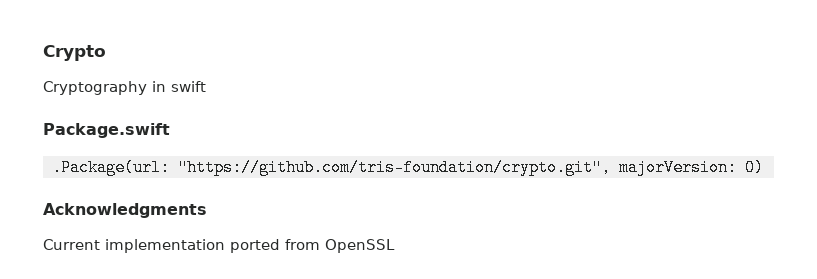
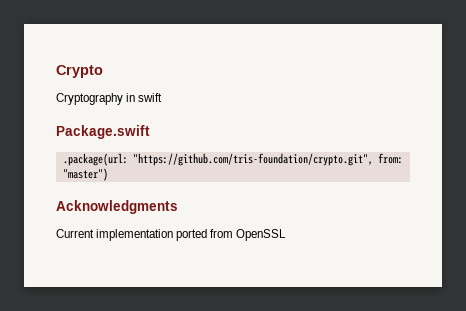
- .Package(url: "https://github.com/tris-foundation/crypto.git", majorVersion: 0)
+ .package(url: "https://github.com/tris-foundation/crypto.git", from: "master")

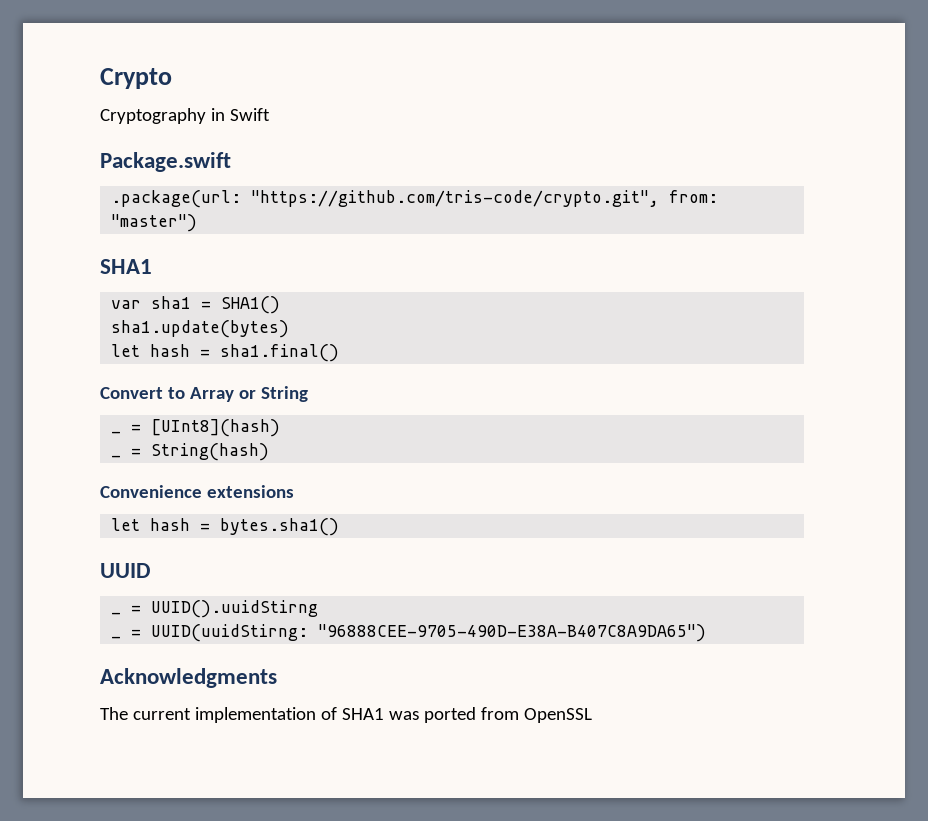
- Cryptography in swift
+ Cryptography in Swift
- .package(url: "https://github.com/tris-foundation/crypto.git", from: "master")
+ .package(url: "https://github.com/tris-code/crypto.git", from: "master")
+ SHA1
+ var sha1 = SHA1()
+ sha1.update(bytes)
+ let hash = sha1.final()
+ Convert to Array or String
+ _ = [UInt8](hash)
+ _ = String(hash)
+ Convenience extensions
+ let hash = bytes.sha1()
+ UUID
+ _ = UUID().uuidStirng
+ _ = UUID(uuidStirng: "96888CEE-9705-490D-E38A-B407C8A9DA65")
  Acknowledgments
- Current implementation ported from OpenSSL
+ The current implementation of SHA1 was ported from OpenSSL

